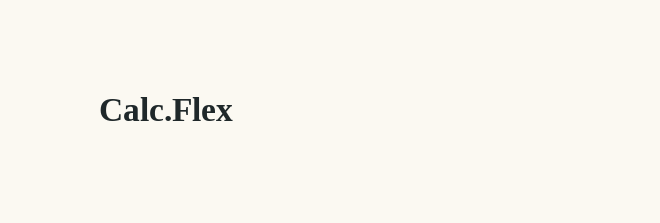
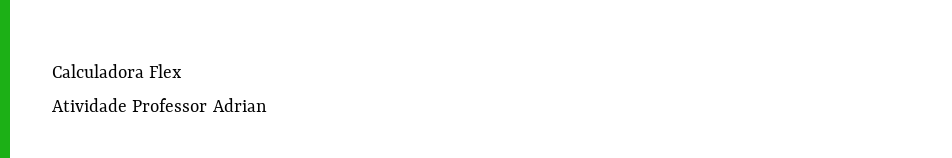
- Calc.Flex
+ Calculadora Flex
+ Atividade Professor Adrian

